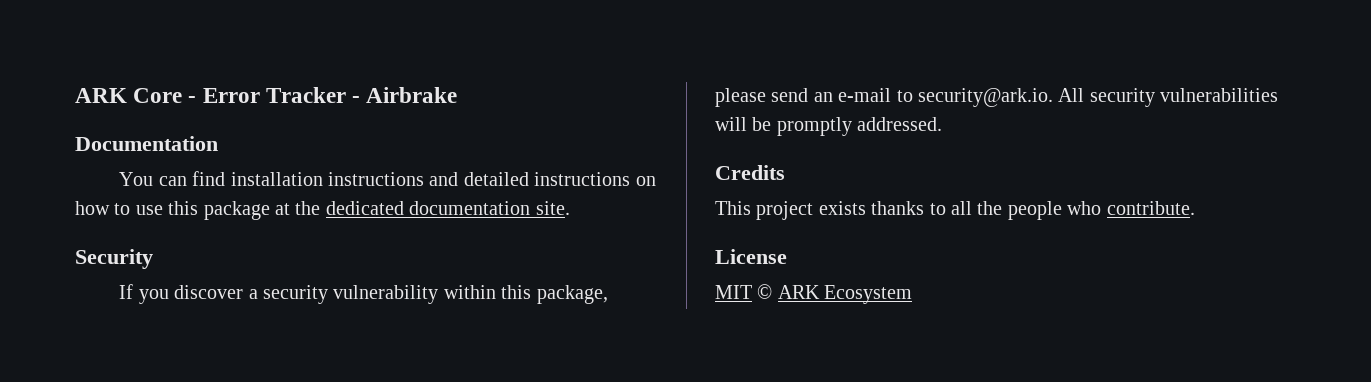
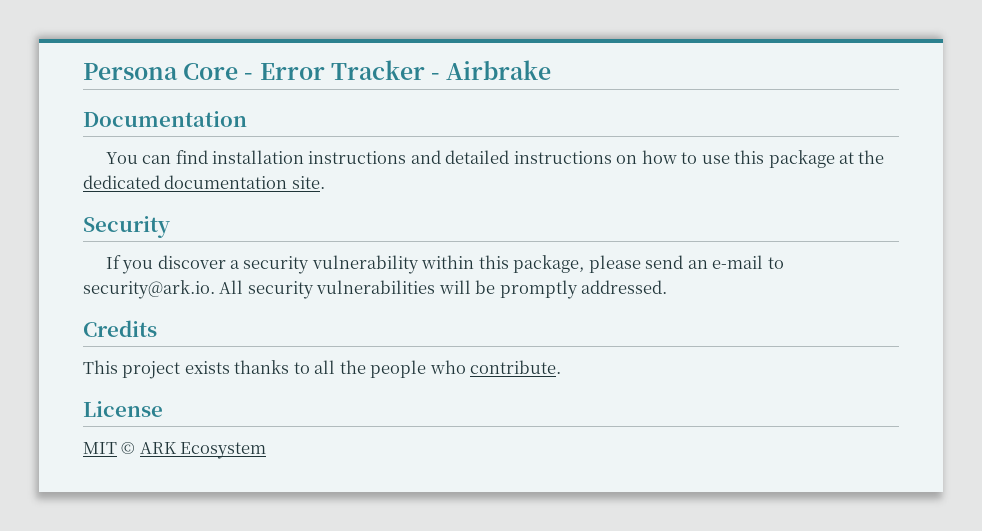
- ARK Core - Error Tracker - Airbrake
+ Persona Core - Error Tracker - Airbrake

